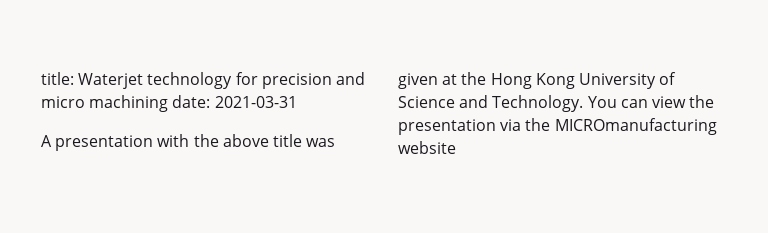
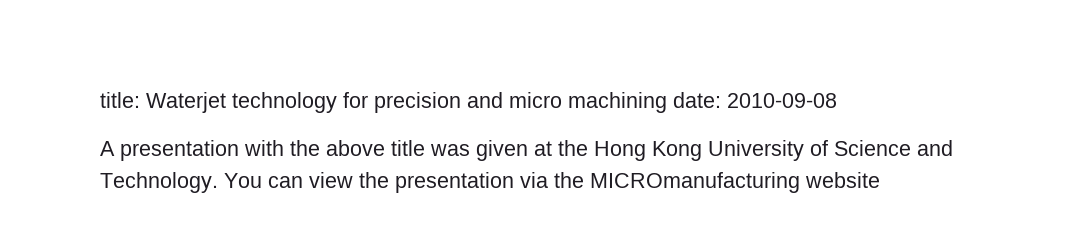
- title: Waterjet technology for precision and micro machining date: 2021-03-31
+ title: Waterjet technology for precision and micro machining date: 2010-09-08

